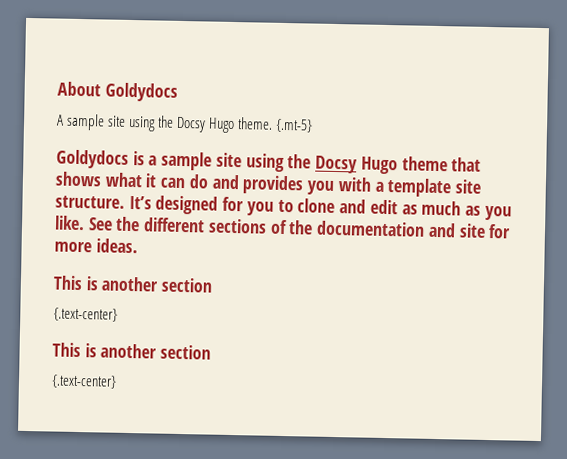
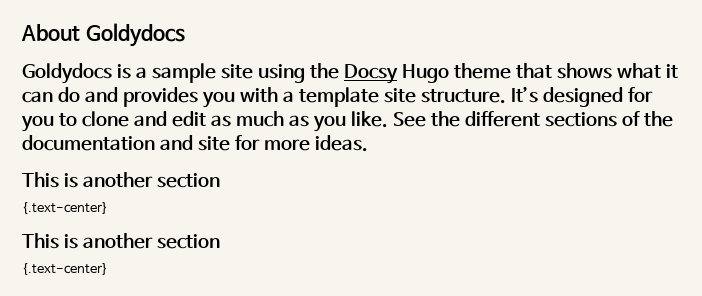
- A sample site using the Docsy Hugo theme. {.mt-5}

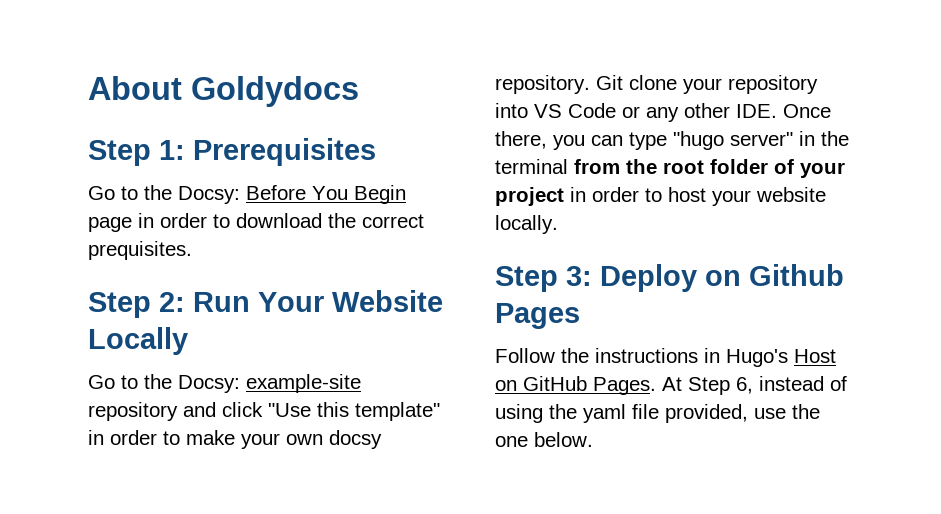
- Goldydocs is a sample site using the Docsy Hugo theme that shows what it can do and provides you with a template site structure. It’s designed for you to clone and edit as much as you like. See the different sections of the documentation and site for more ideas.
- This is another section
- {.text-center}
- This is another section
- {.text-center}
+ Step 1: Prerequisites
+ Go to the Docsy: Before You Begin page in order to download the correct prequisites.
+ Step 2: Run Your Website Locally
+ Go to the Docsy: example-site repository and click "Use this template" in order to make your own docsy repository. Git clone your repository into VS Code or any other IDE. Once there, you can type "hugo server" in the terminal from the root folder of your project in order to host your website locally.
+ Step 3: Deploy on Github Pages
+ Follow the instructions in Hugo's Host on GitHub Pages. At Step 6, instead of using the yaml file provided, use the one below.

